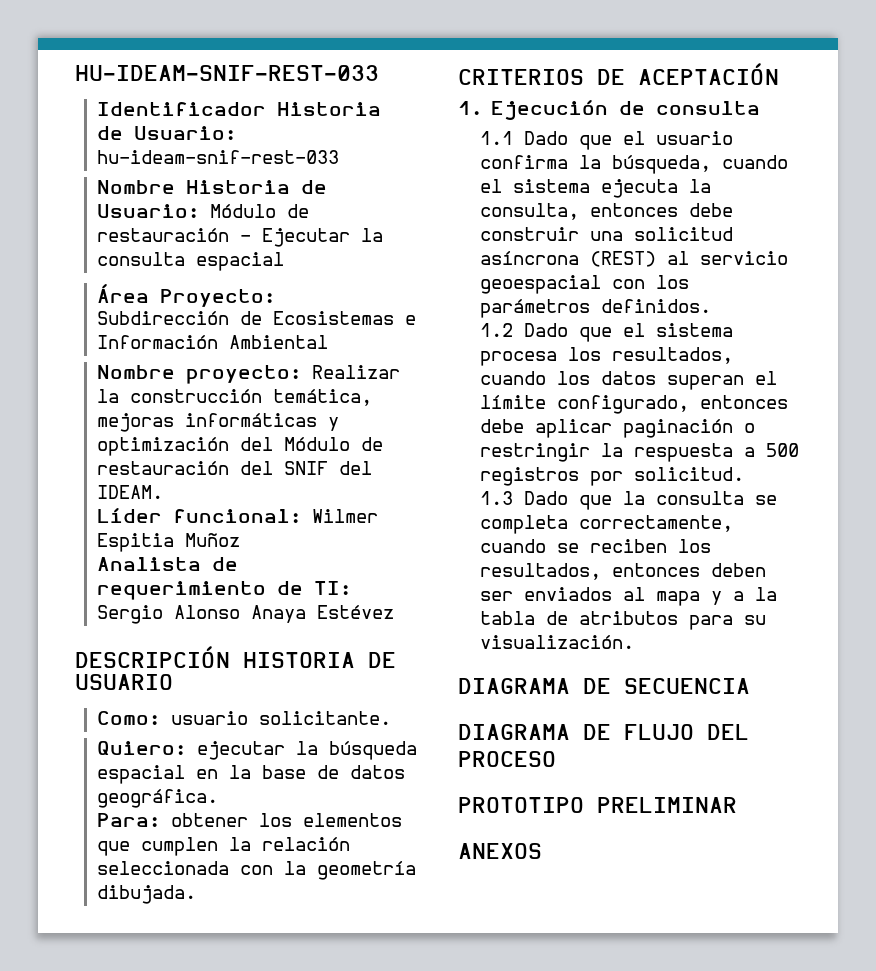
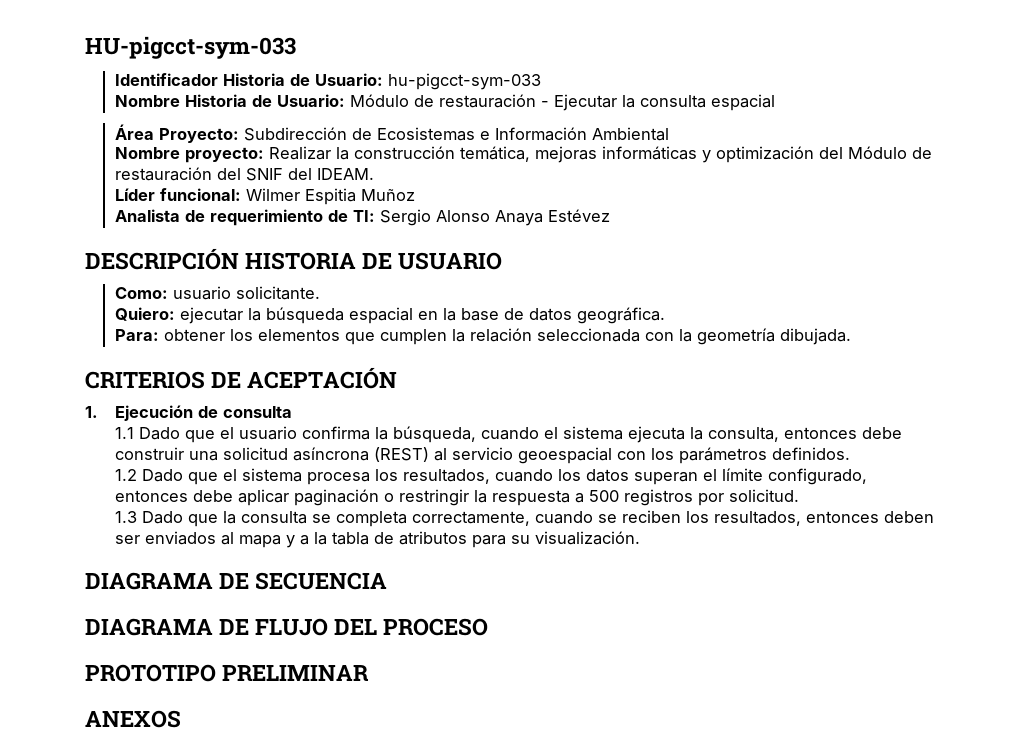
- HU-IDEAM-SNIF-REST-033
+ HU-pigcct-sym-033
- Identificador Historia de Usuario: hu-ideam-snif-rest-033
+ Identificador Historia de Usuario: hu-pigcct-sym-033

